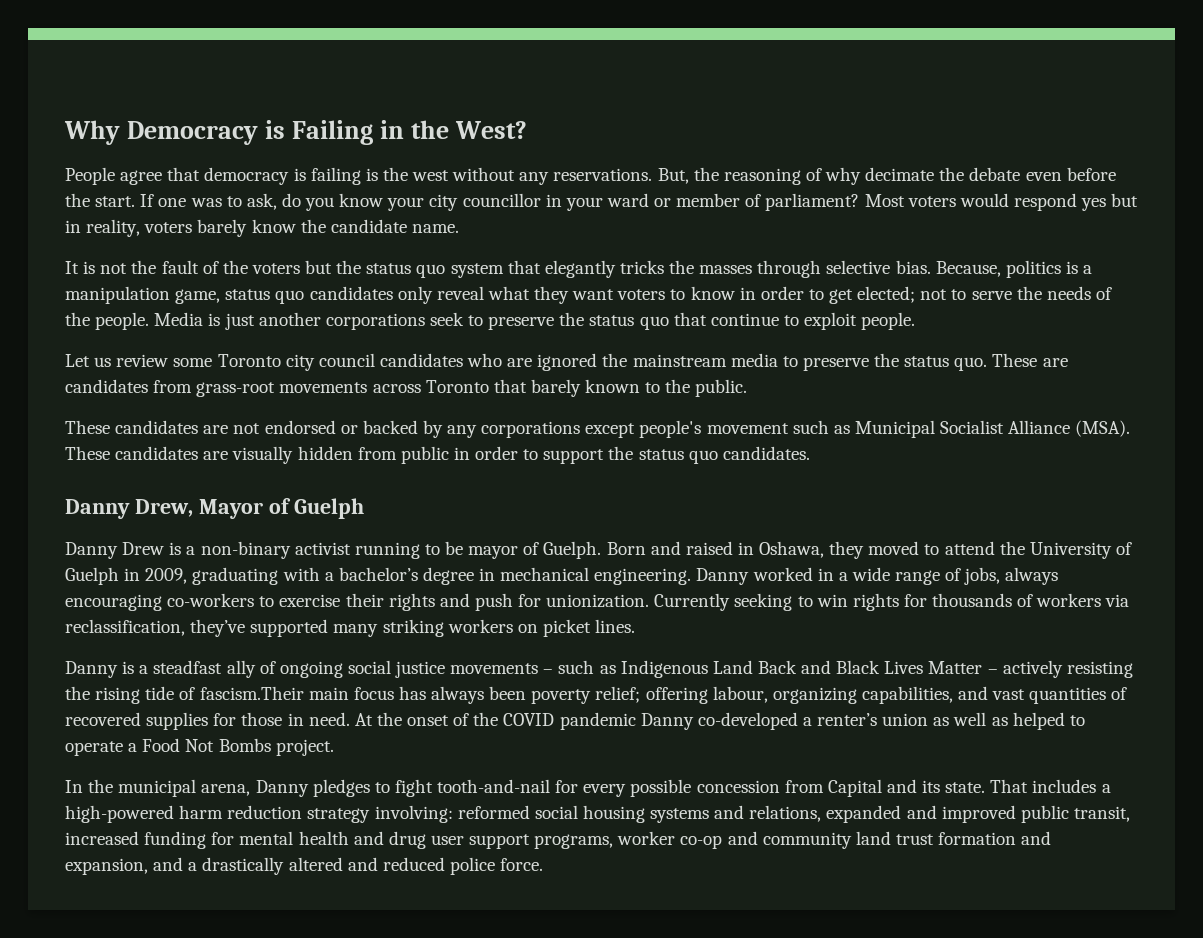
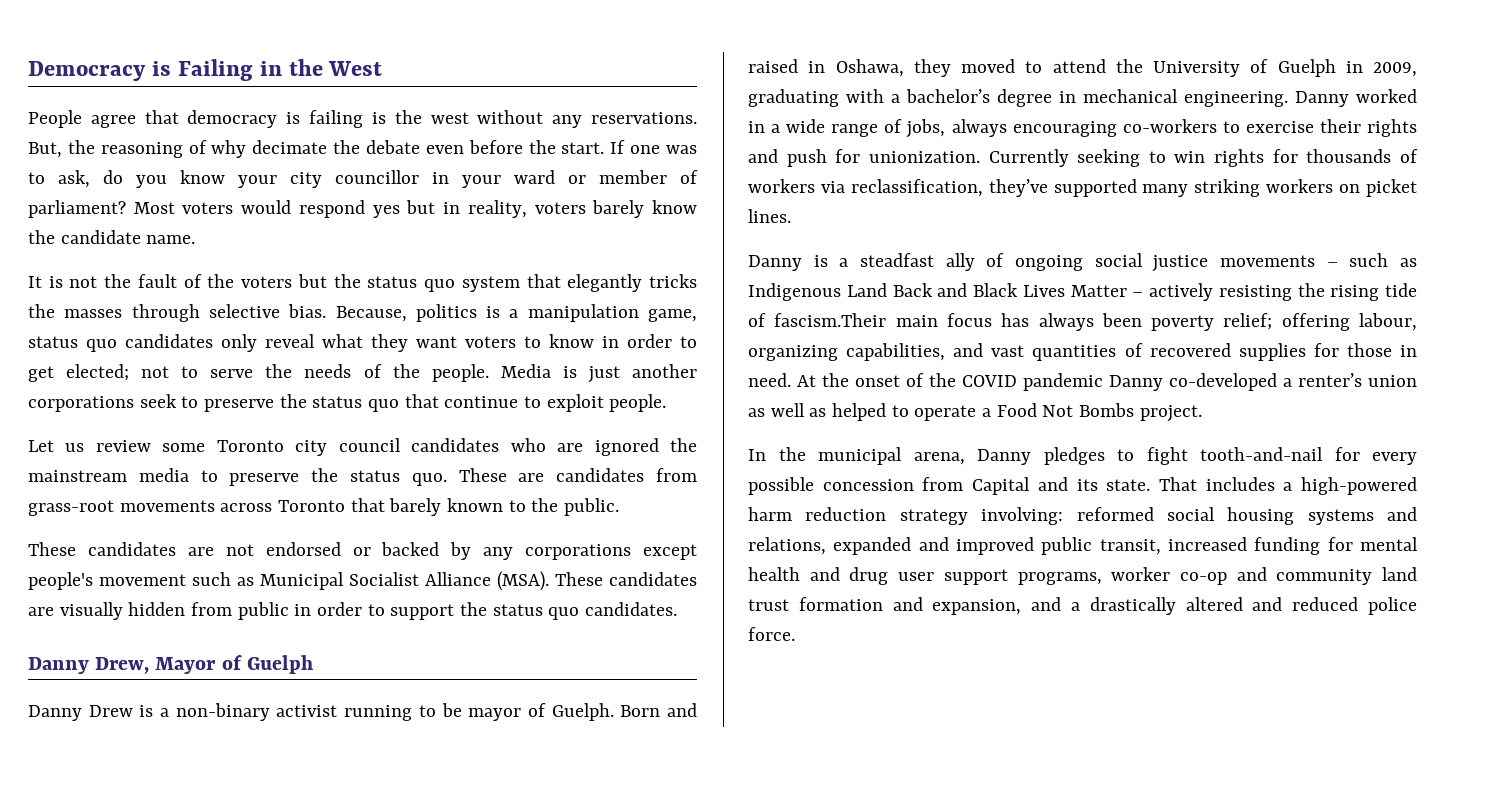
- Why Democracy is Failing in the West?
+ Democracy is Failing in the West

